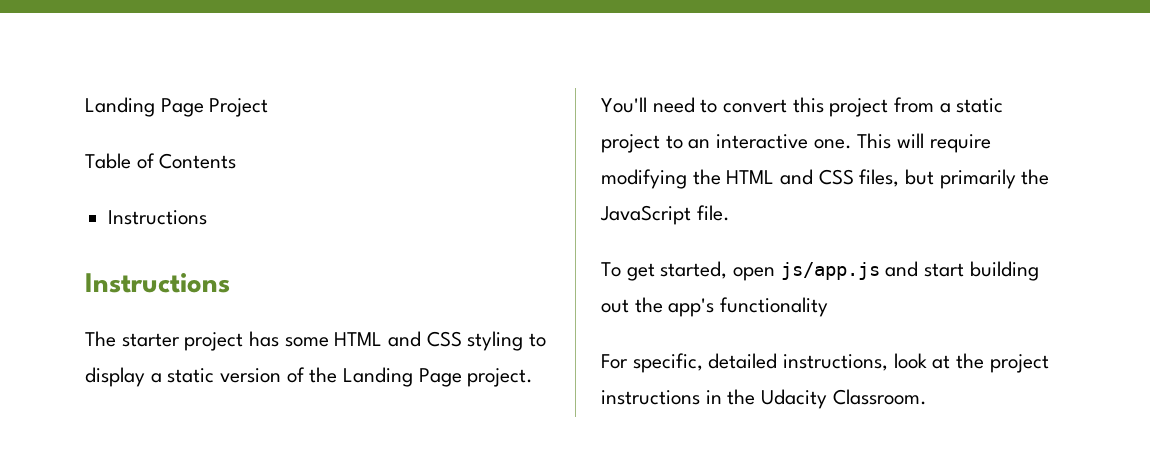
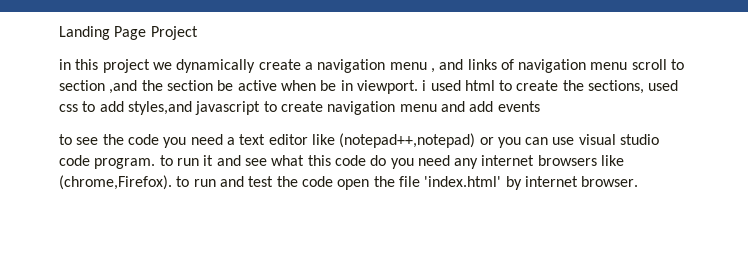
- Table of Contents
- Instructions
- Instructions
- The starter project has some HTML and CSS styling to display a static version of the Landing Page project. You'll need to convert this project from a static project to an interactive one. This will require modifying the HTML and CSS files, but primarily the JavaScript file.
- To get started, open js/app.js and start building out the app's functionality
- For specific, detailed instructions, look at the project instructions in the Udacity Classroom.
+ in this project we dynamically create a navigation menu , and links of navigation menu scroll to section ,and the section be active when be in viewport. i used html to create the sections, used css to add styles,and javascript to create navigation menu and add events
+ to see the code you need a text editor like (notepad++,notepad) or you can use visual studio code program. to run it and see what this code do you need any internet browsers like (chrome,Firefox). to run and test the code open the file 'index.html' by internet browser.

